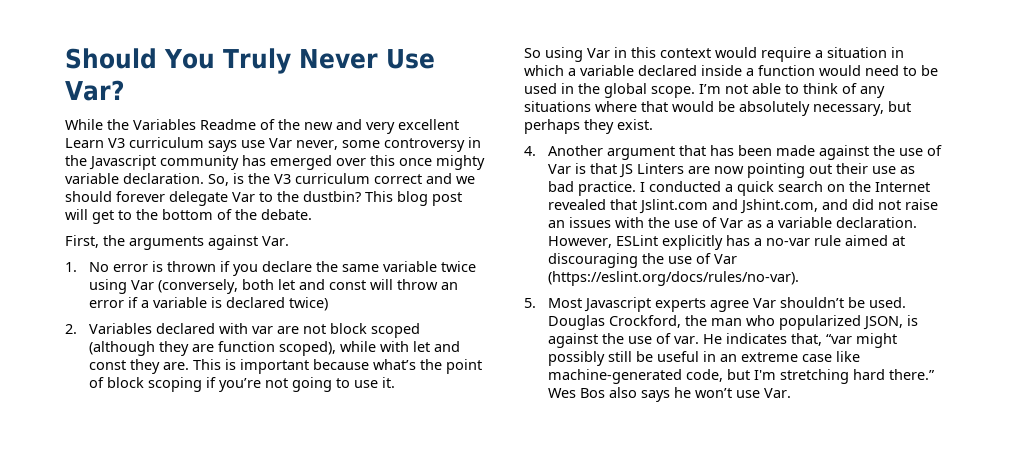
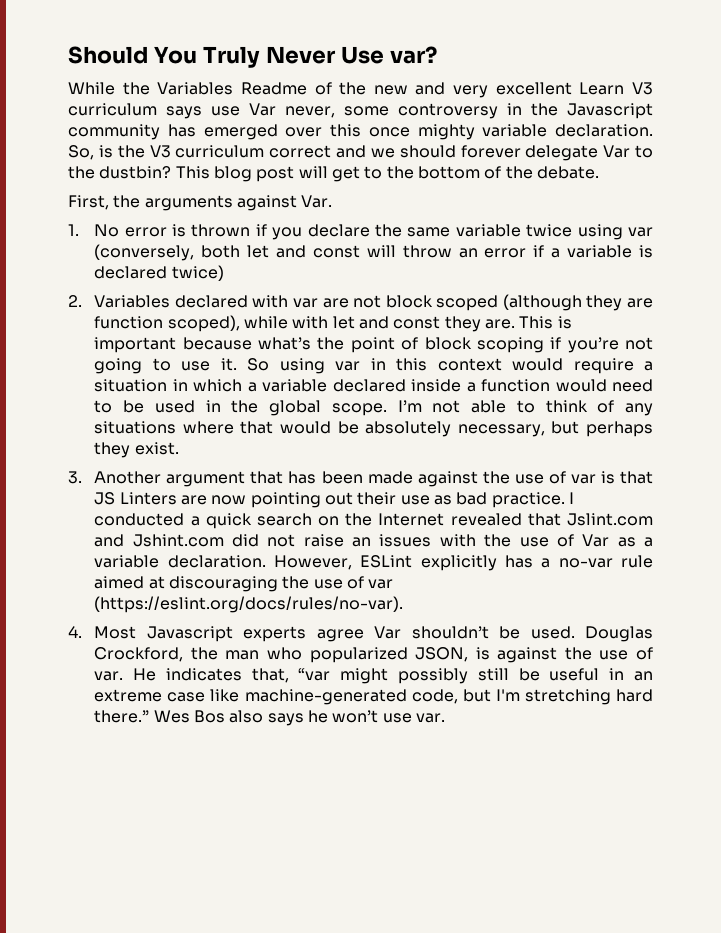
- Should You Truly Never Use Var?
+ Should You Truly Never Use var?
- 1. No error is thrown if you declare the same variable twice using Var (conversely, both let and const will throw an error if a variable is declared twice)
+ 1. No error is thrown if you declare the same variable twice using var (conversely, both let and const will throw an error if a variable is declared twice)
- This is important because what’s the point of block scoping if you’re not going to use it.
- So using Var in this context would require a situation in which a variable declared inside a function would need to be used in the global scope.
+ This is important because what’s the point of block scoping if you’re not going to use it. So using var in this context would require a situation in which a variable declared inside a function would need to be used in the global scope.
- 4. Another argument that has been made against the use of Var is that JS Linters are now pointing out their use as bad practice.
+ 3. Another argument that has been made against the use of var is that JS Linters are now pointing out their use as bad practice.
- I conducted a quick search on the Internet revealed that Jslint.com and Jshint.com, and did not raise an issues with the use of Var as a variable declaration.
+ I conducted a quick search on the Internet revealed that Jslint.com and Jshint.com did not raise an issues with the use of Var as a variable declaration.
- However, ESLint explicitly has a no-var rule aimed at discouraging the use of Var (https://eslint.org/docs/rules/no-var).
+ However, ESLint explicitly has a no-var rule aimed at discouraging the use of var (https://eslint.org/docs/rules/no-var).
- 5. Most Javascript experts agree Var shouldn’t be used.
+ 4. Most Javascript experts agree Var shouldn’t be used.
- Wes Bos also says he won’t use Var.
+ Wes Bos also says he won’t use var.

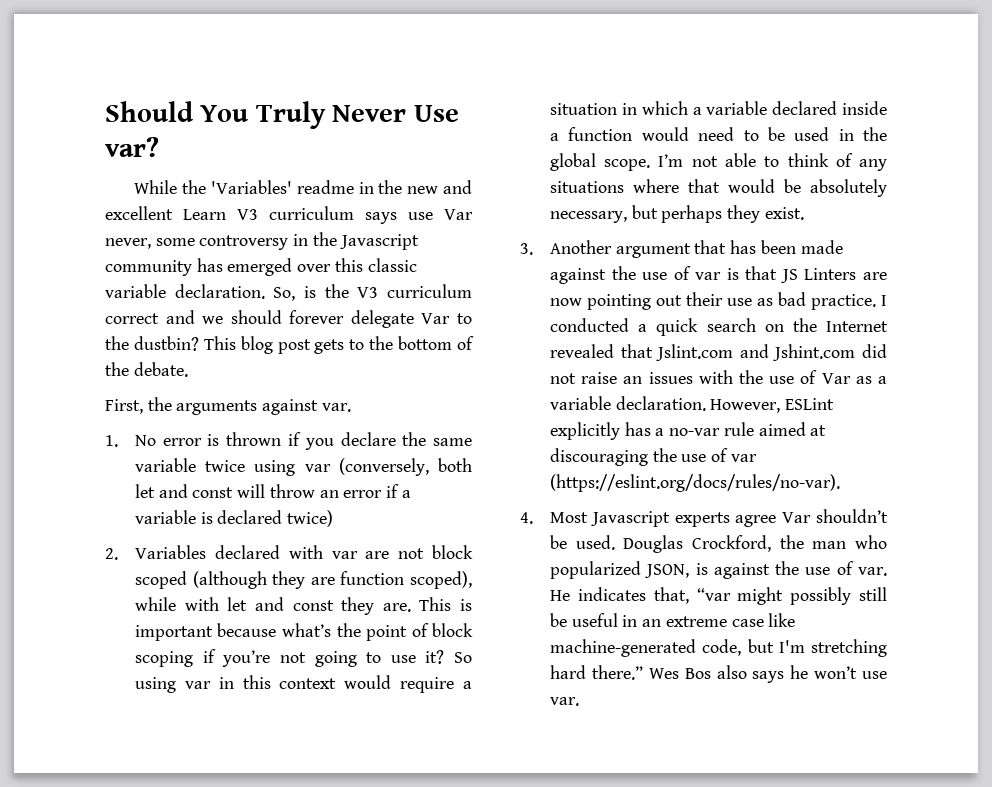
- While the Variables Readme of the new and very excellent Learn V3 curriculum says use Var never, some controversy in the Javascript community has emerged over this once mighty variable declaration.
+ While the 'Variables' readme in the new and excellent Learn V3 curriculum says use Var never, some controversy in the Javascript community has emerged over this classic variable declaration.
- This blog post will get to the bottom of the debate.
+ This blog post gets to the bottom of the debate.
- First, the arguments against Var.
+ First, the arguments against var.
- This is important because what’s the point of block scoping if you’re not going to use it.
+ This is important because what’s the point of block scoping if you’re not going to use it?

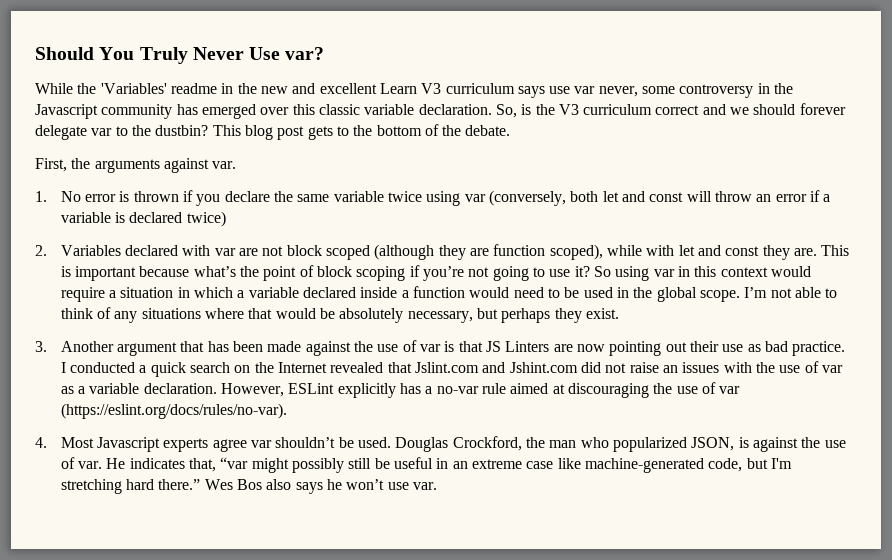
- While the 'Variables' readme in the new and excellent Learn V3 curriculum says use Var never, some controversy in the Javascript community has emerged over this classic variable declaration.
+ While the 'Variables' readme in the new and excellent Learn V3 curriculum says use var never, some controversy in the Javascript community has emerged over this classic variable declaration.
- So, is the V3 curriculum correct and we should forever delegate Var to the dustbin?
+ So, is the V3 curriculum correct and we should forever delegate var to the dustbin?
- I conducted a quick search on the Internet revealed that Jslint.com and Jshint.com did not raise an issues with the use of Var as a variable declaration.
+ I conducted a quick search on the Internet revealed that Jslint.com and Jshint.com did not raise an issues with the use of var as a variable declaration.
- 4. Most Javascript experts agree Var shouldn’t be used.
+ 4. Most Javascript experts agree var shouldn’t be used.

